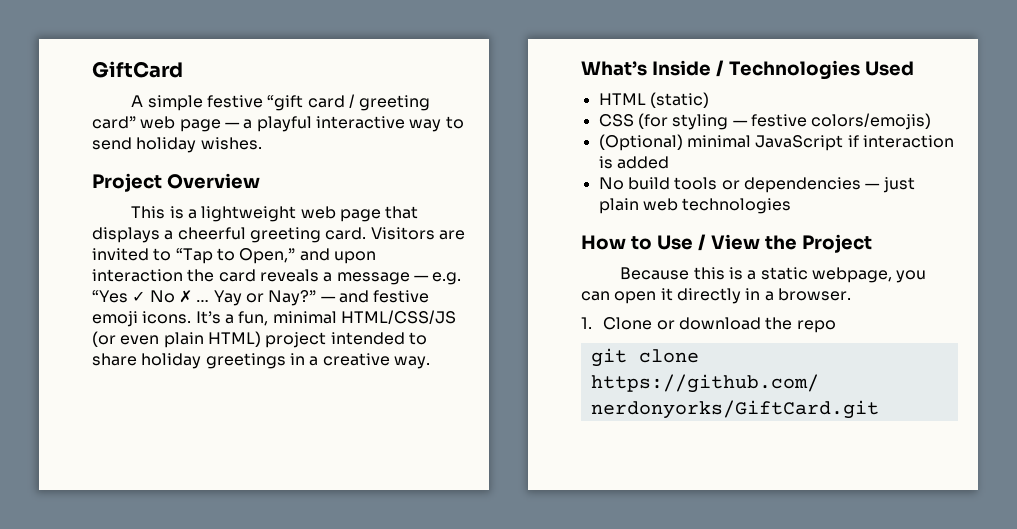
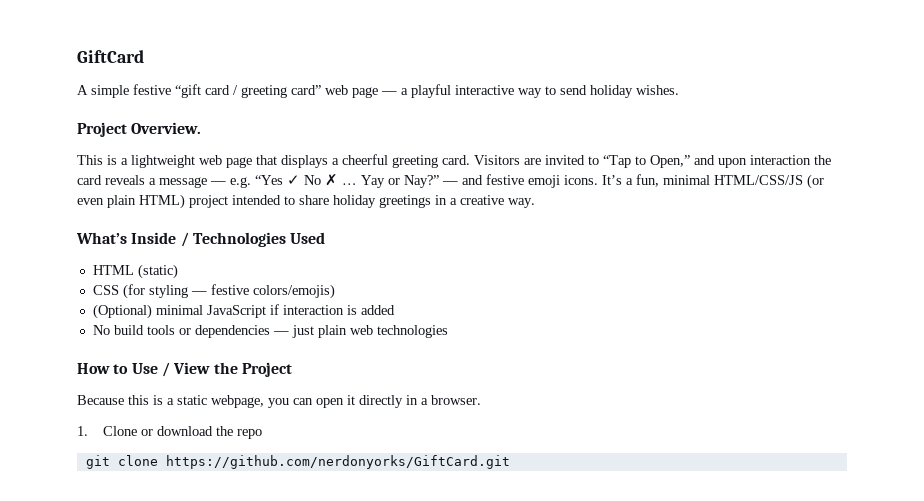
- Project Overview
+ Project Overview.

